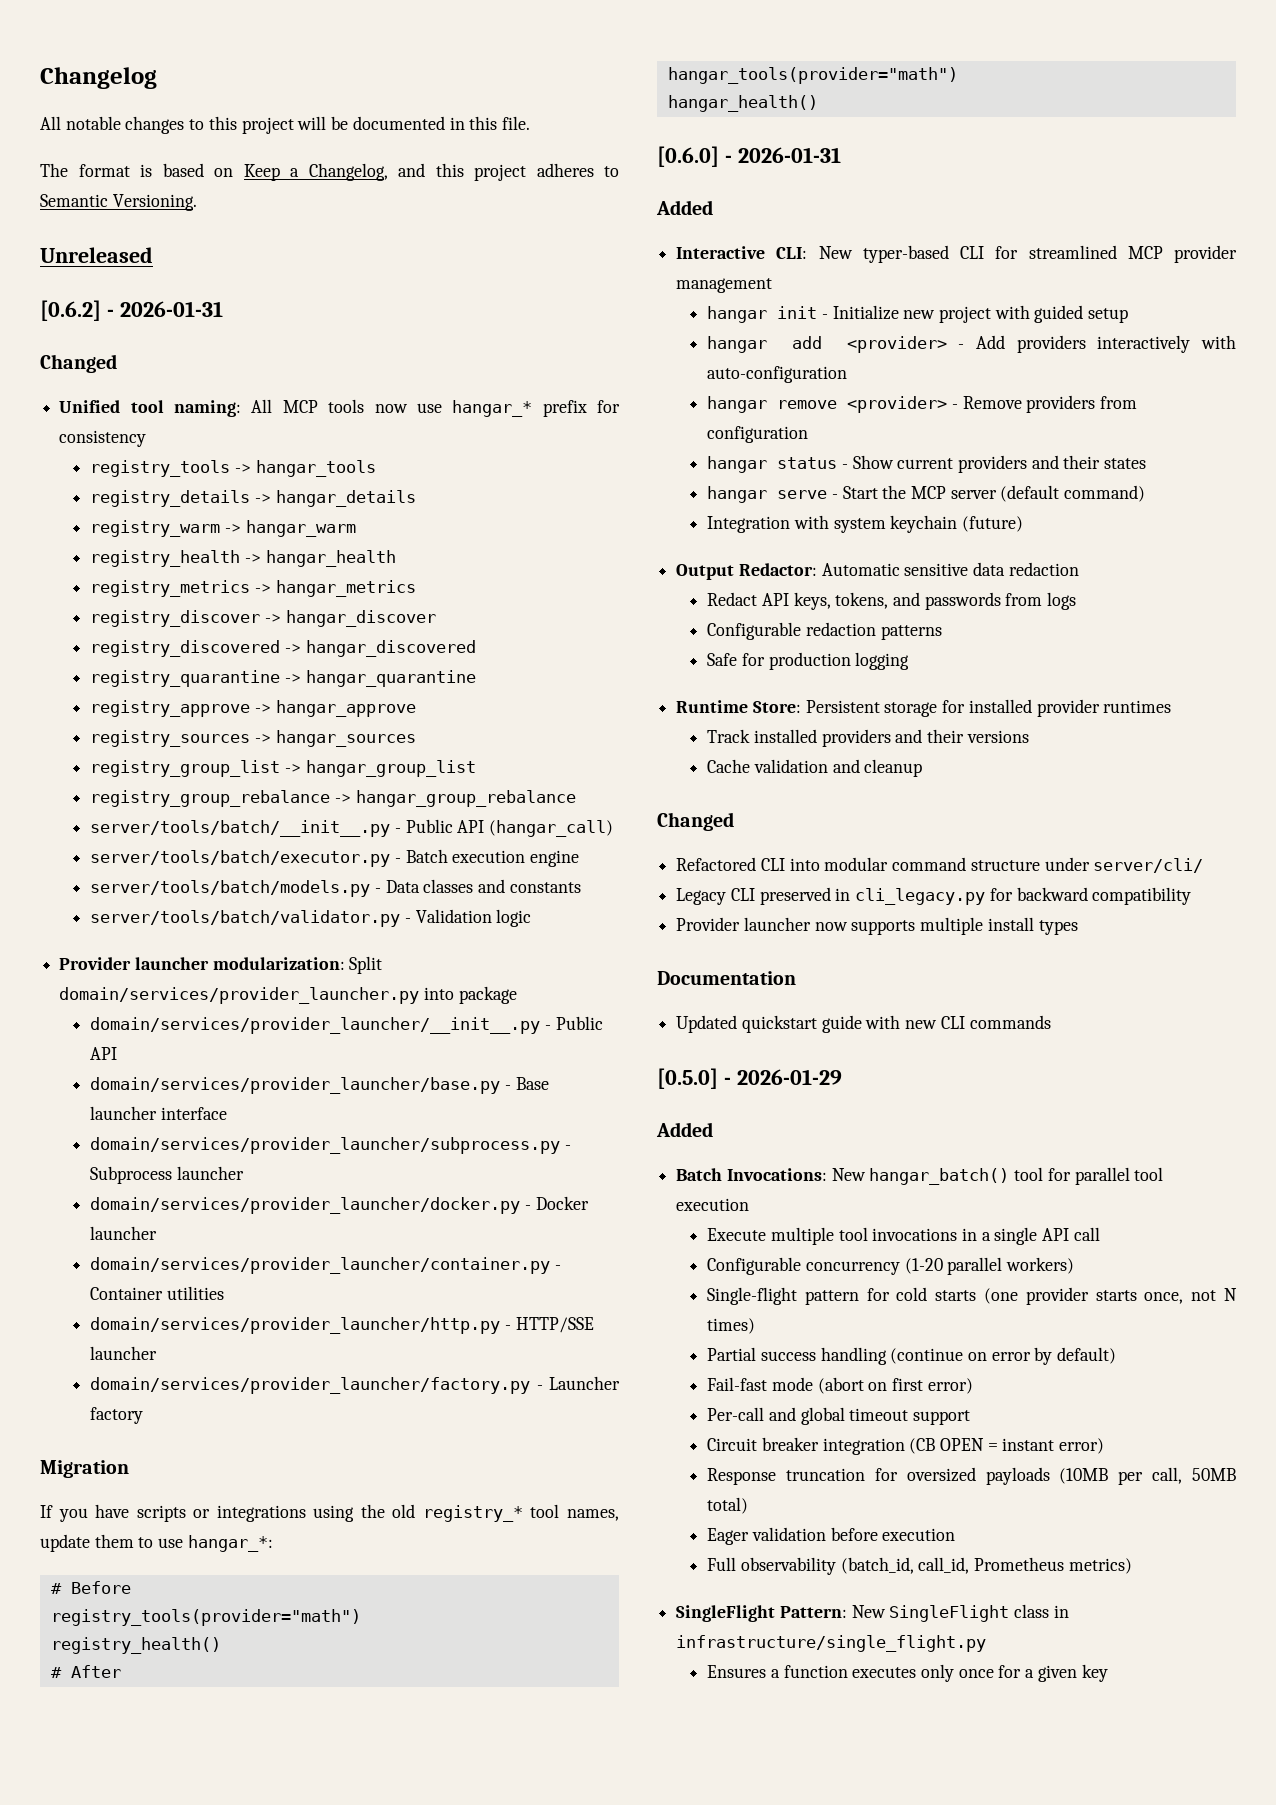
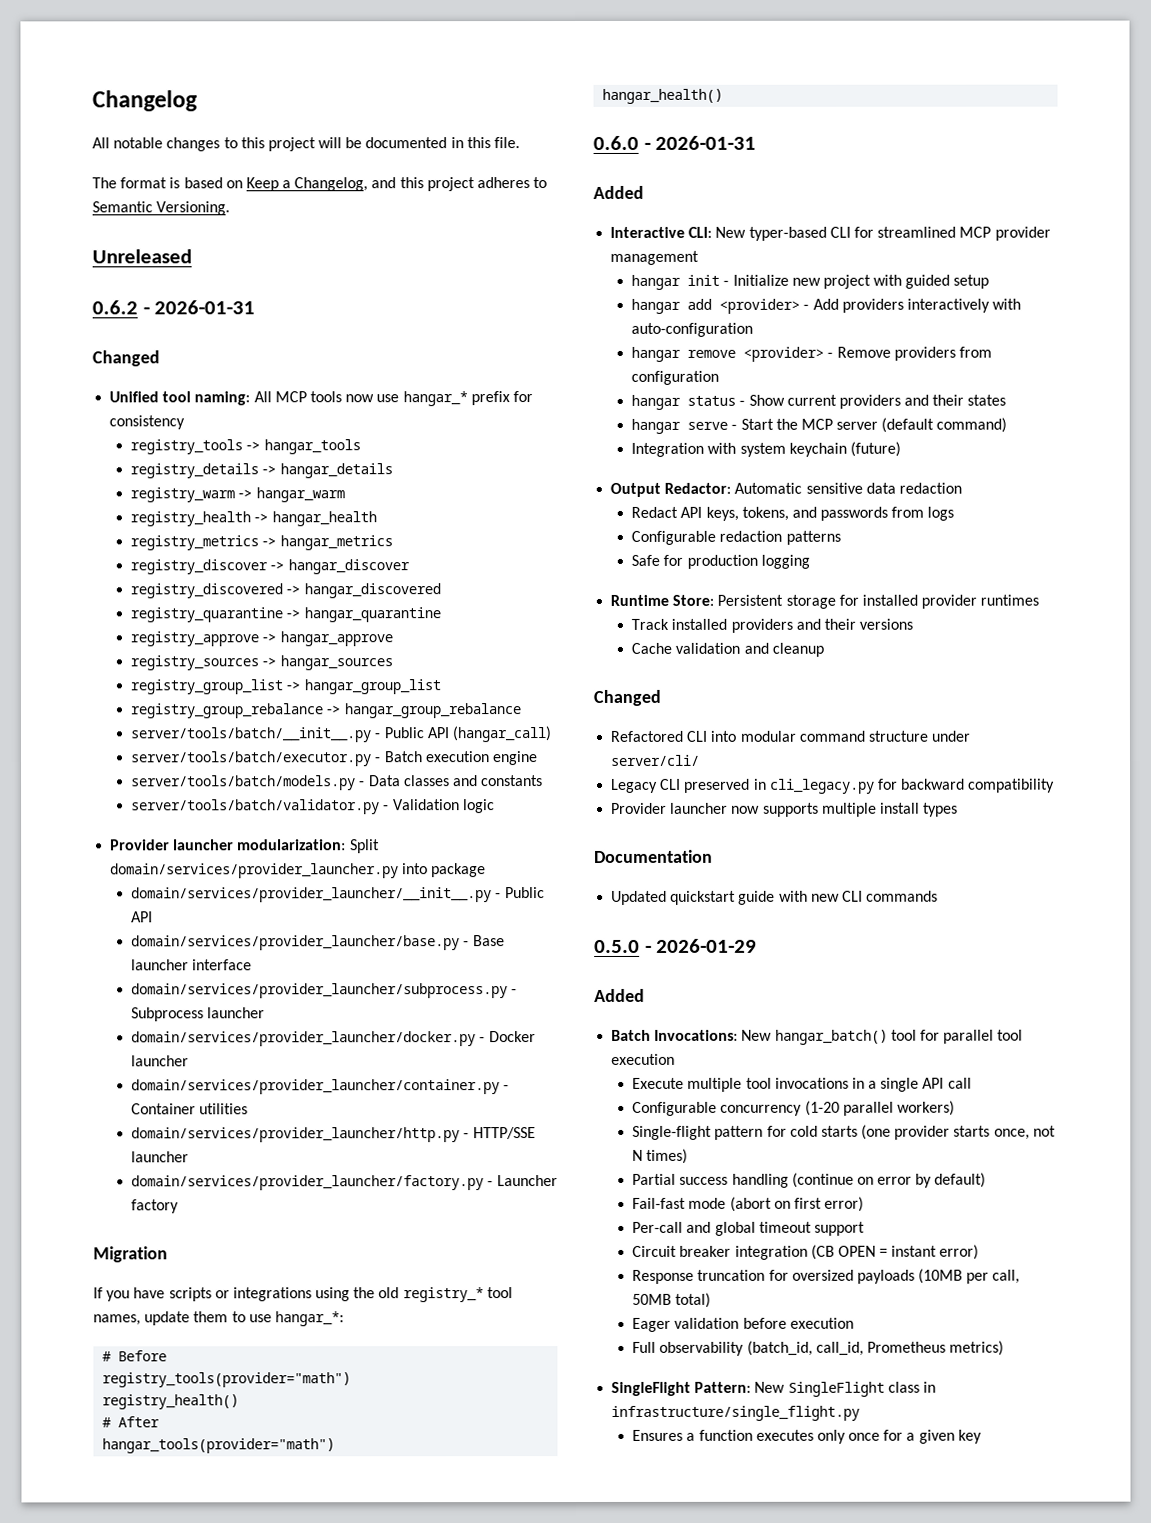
- [0.6.2] - 2026-01-31
+ 0.6.2 - 2026-01-31
- [0.6.0] - 2026-01-31
+ 0.6.0 - 2026-01-31
- [0.5.0] - 2026-01-29
+ 0.5.0 - 2026-01-29

